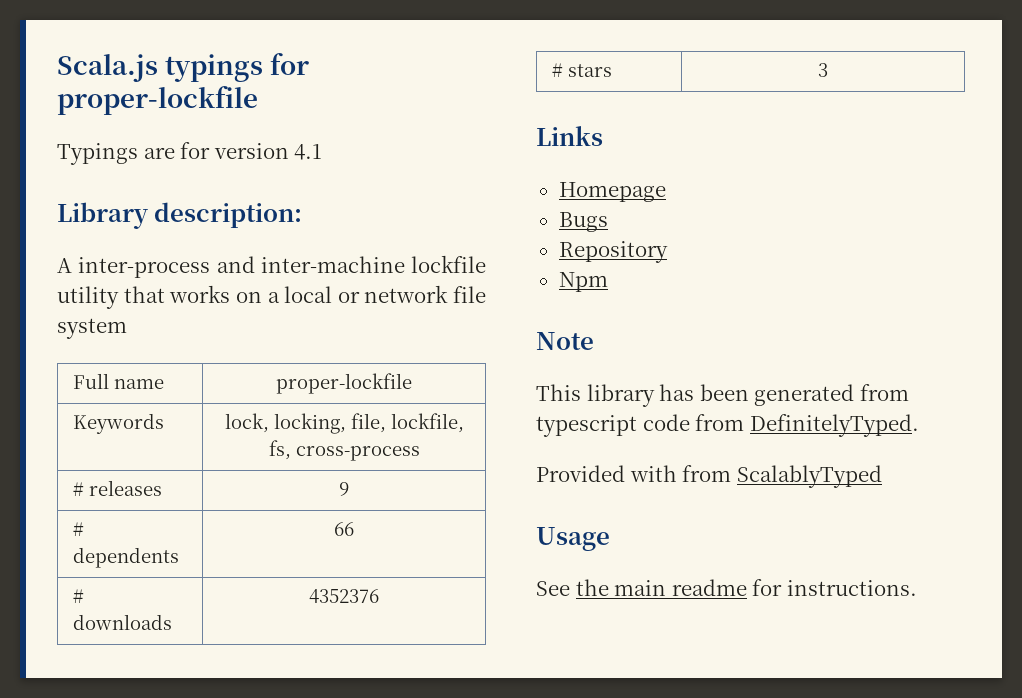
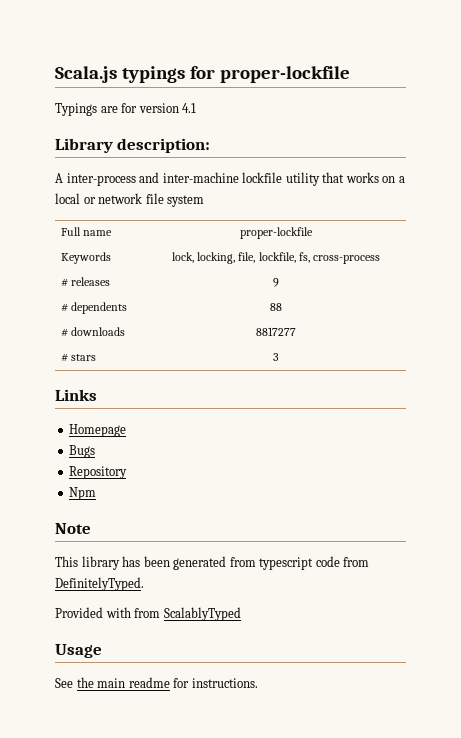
- # dependents | 66
+ # dependents | 88
- # downloads | 4352376
+ # downloads | 8817277

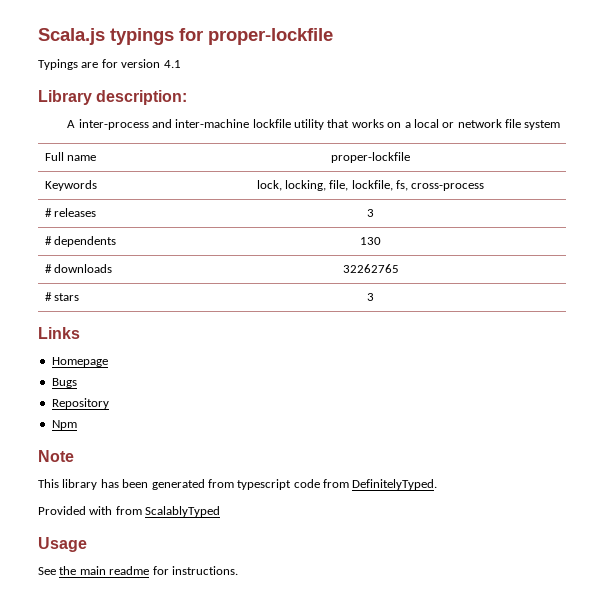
- # releases | 9
+ # releases | 3
- # dependents | 88
+ # dependents | 130
- # downloads | 8817277
+ # downloads | 32262765

